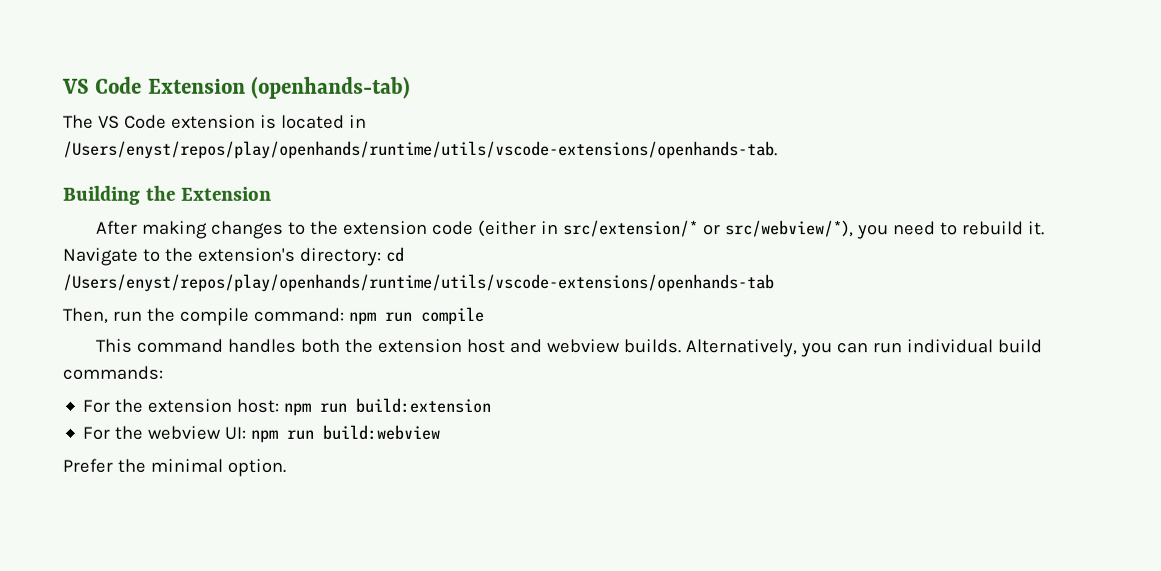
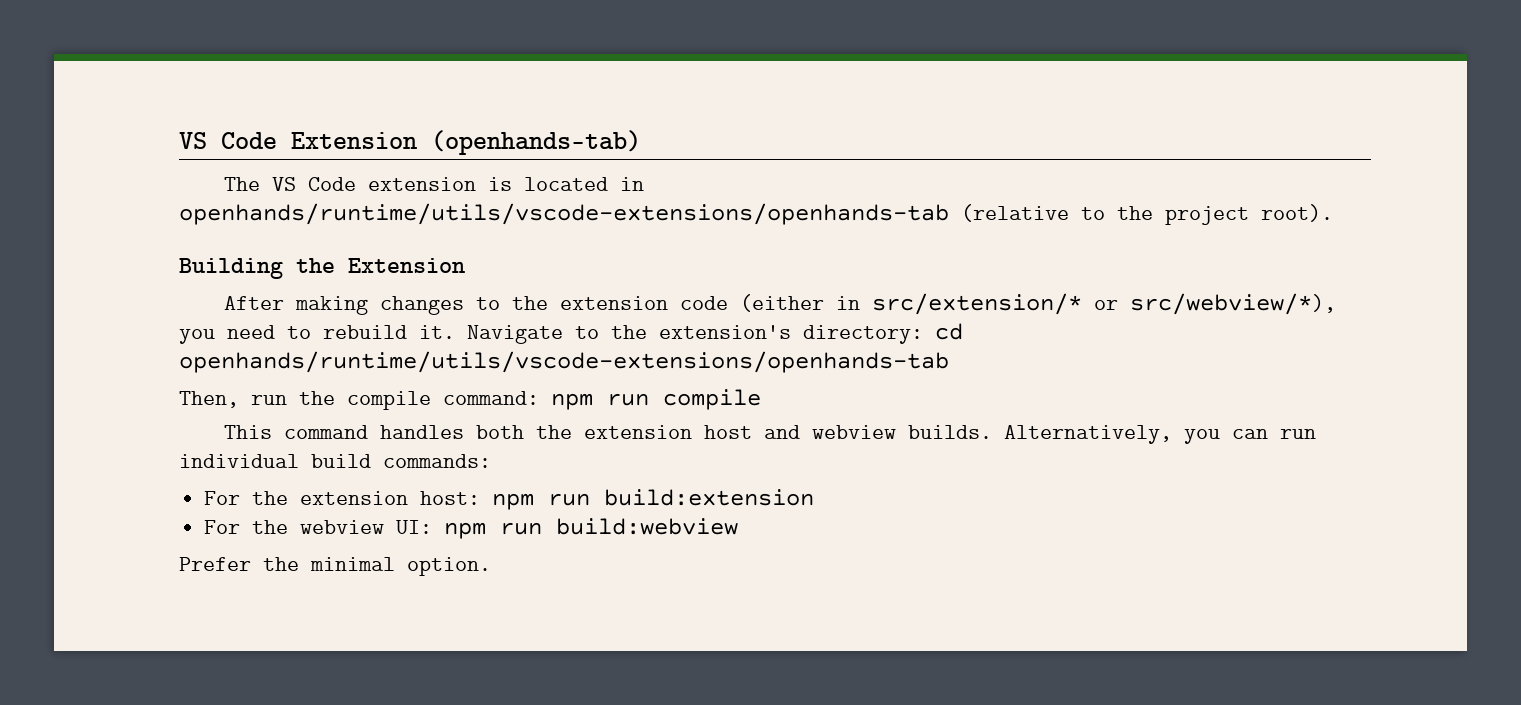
- The VS Code extension is located in /Users/enyst/repos/play/openhands/runtime/utils/vscode-extensions/openhands-tab.
+ The VS Code extension is located in openhands/runtime/utils/vscode-extensions/openhands-tab (relative to the project root).
- Navigate to the extension's directory: cd /Users/enyst/repos/play/openhands/runtime/utils/vscode-extensions/openhands-tab
+ Navigate to the extension's directory: cd openhands/runtime/utils/vscode-extensions/openhands-tab

